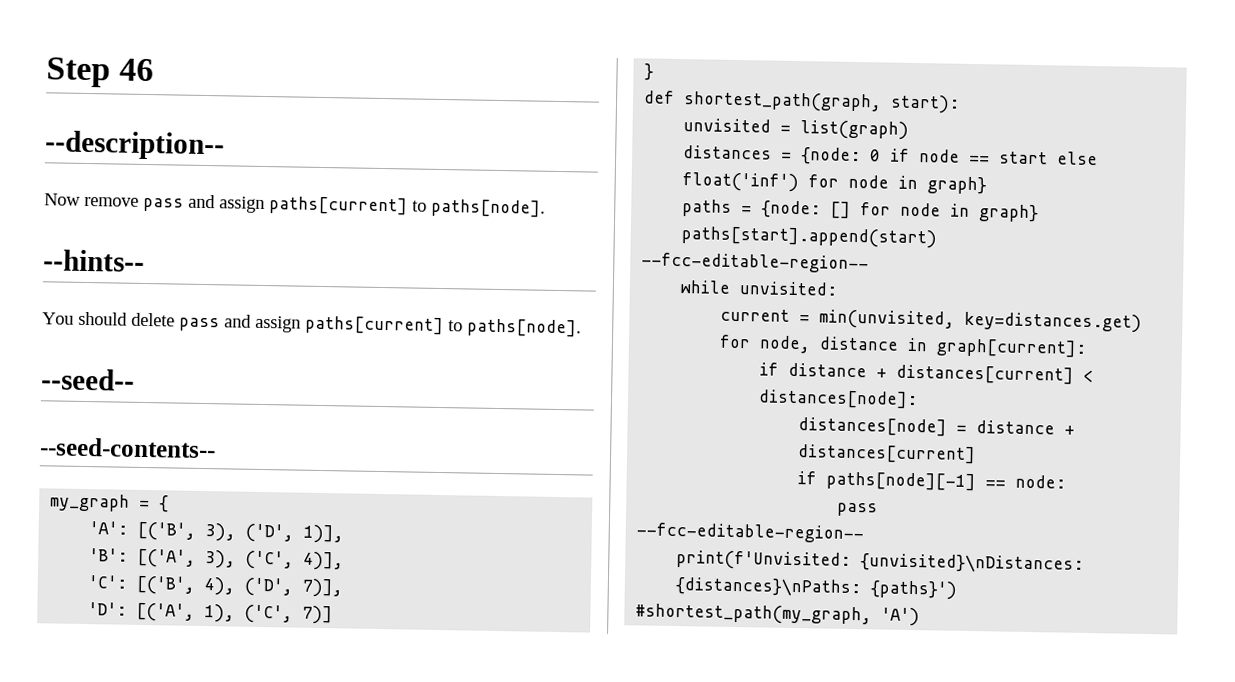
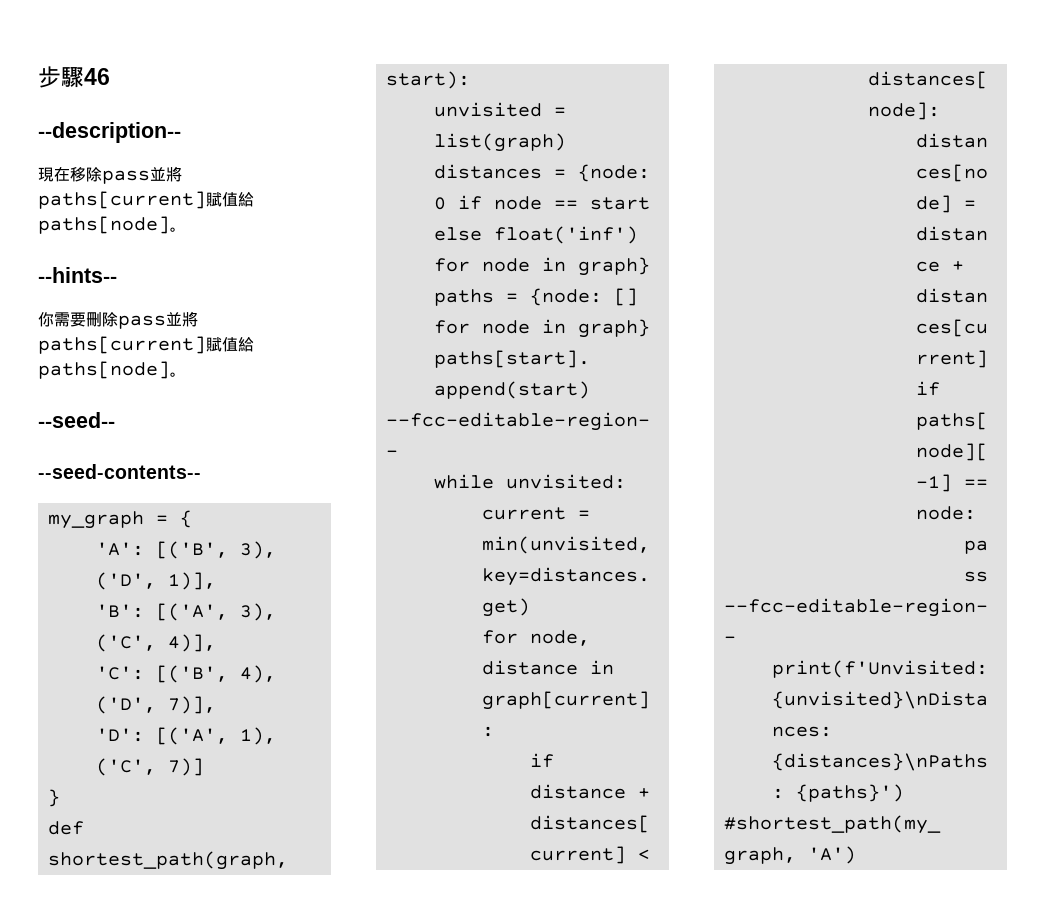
- Step 46
+ 步驟46
- Now remove pass and assign paths[current] to paths[node].
+ 現在移除pass並將paths[current]賦值給paths[node]。
  --hints--
- You should delete pass and assign paths[current] to paths[node].
+ 你需要刪除pass並將paths[current]賦值給paths[node]。

